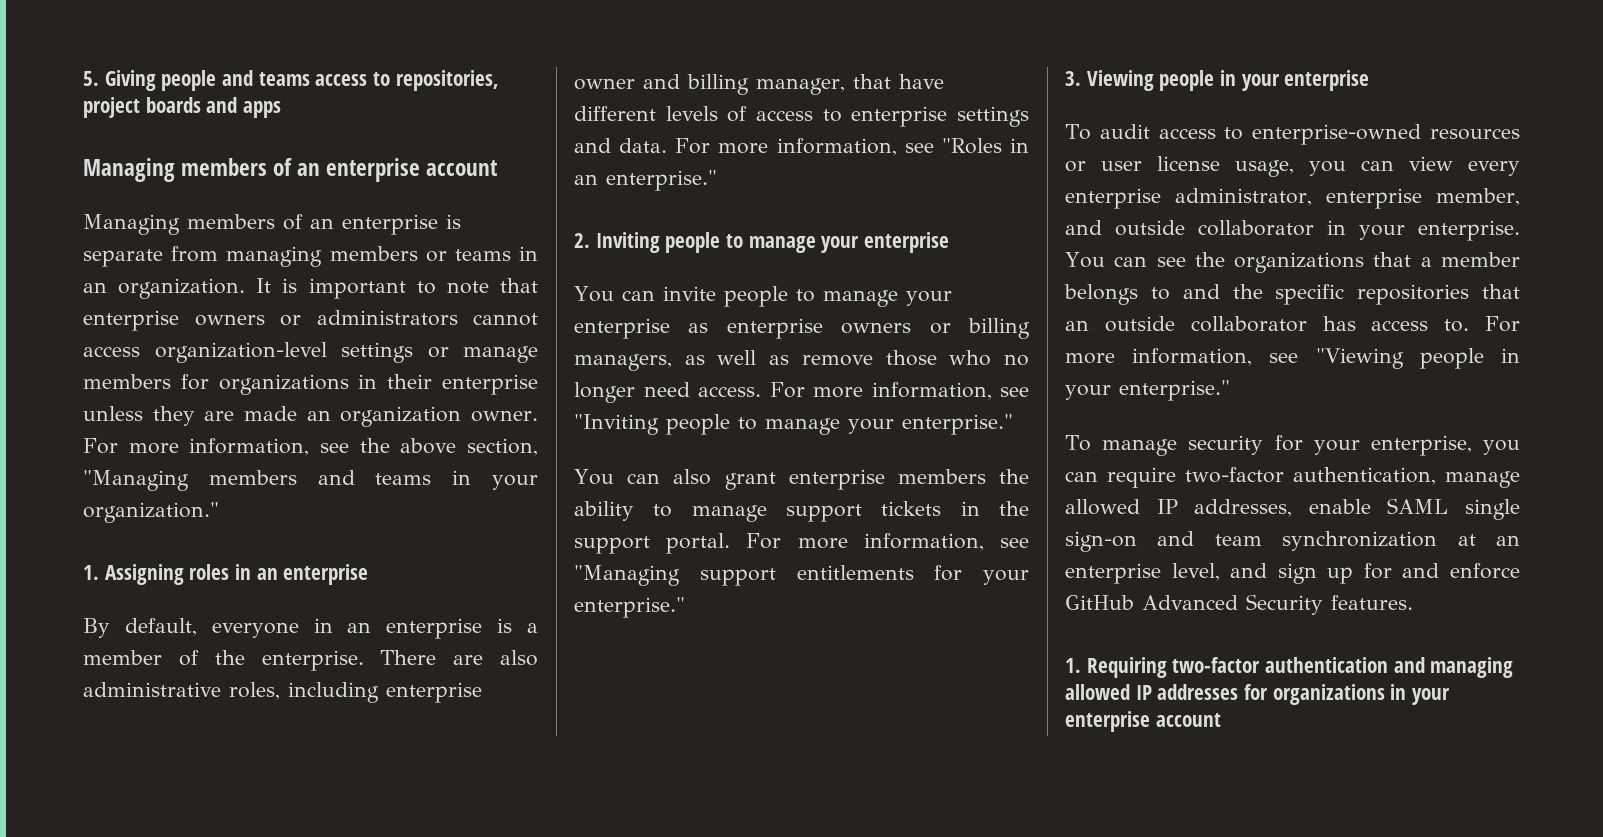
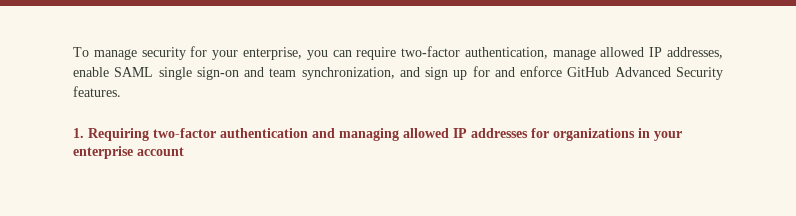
- 5. Giving people and teams access to repositories, project boards and apps
- Managing members of an enterprise account
- Managing members of an enterprise is separate from managing members or teams in an organization. It is important to note that enterprise owners or administrators cannot access organization-level settings or manage members for organizations in their enterprise unless they are made an organization owner. For more information, see the above section, "Managing members and teams in your organization."
- 1. Assigning roles in an enterprise
- By default, everyone in an enterprise is a member of the enterprise. There are also administrative roles, including enterprise owner and billing manager, that have different levels of access to enterprise settings and data. For more information, see "Roles in an enterprise."
- 2. Inviting people to manage your enterprise
- You can invite people to manage your enterprise as enterprise owners or billing managers, as well as remove those who no longer need access. For more information, see "Inviting people to manage your enterprise."
- You can also grant enterprise members the ability to manage support tickets in the support portal. For more information, see "Managing support entitlements for your enterprise."
- 3. Viewing people in your enterprise
- To audit access to enterprise-owned resources or user license usage, you can view every enterprise administrator, enterprise member, and outside collaborator in your enterprise. You can see the organizations that a member belongs to and the specific repositories that an outside collaborator has access to. For more information, see "Viewing people in your enterprise."
- To manage security for your enterprise, you can require two-factor authentication, manage allowed IP addresses, enable SAML single sign-on and team synchronization at an enterprise level, and sign up for and enforce GitHub Advanced Security features.
+ To manage security for your enterprise, you can require two-factor authentication, manage allowed IP addresses, enable SAML single sign-on and team synchronization, and sign up for and enforce GitHub Advanced Security features.

